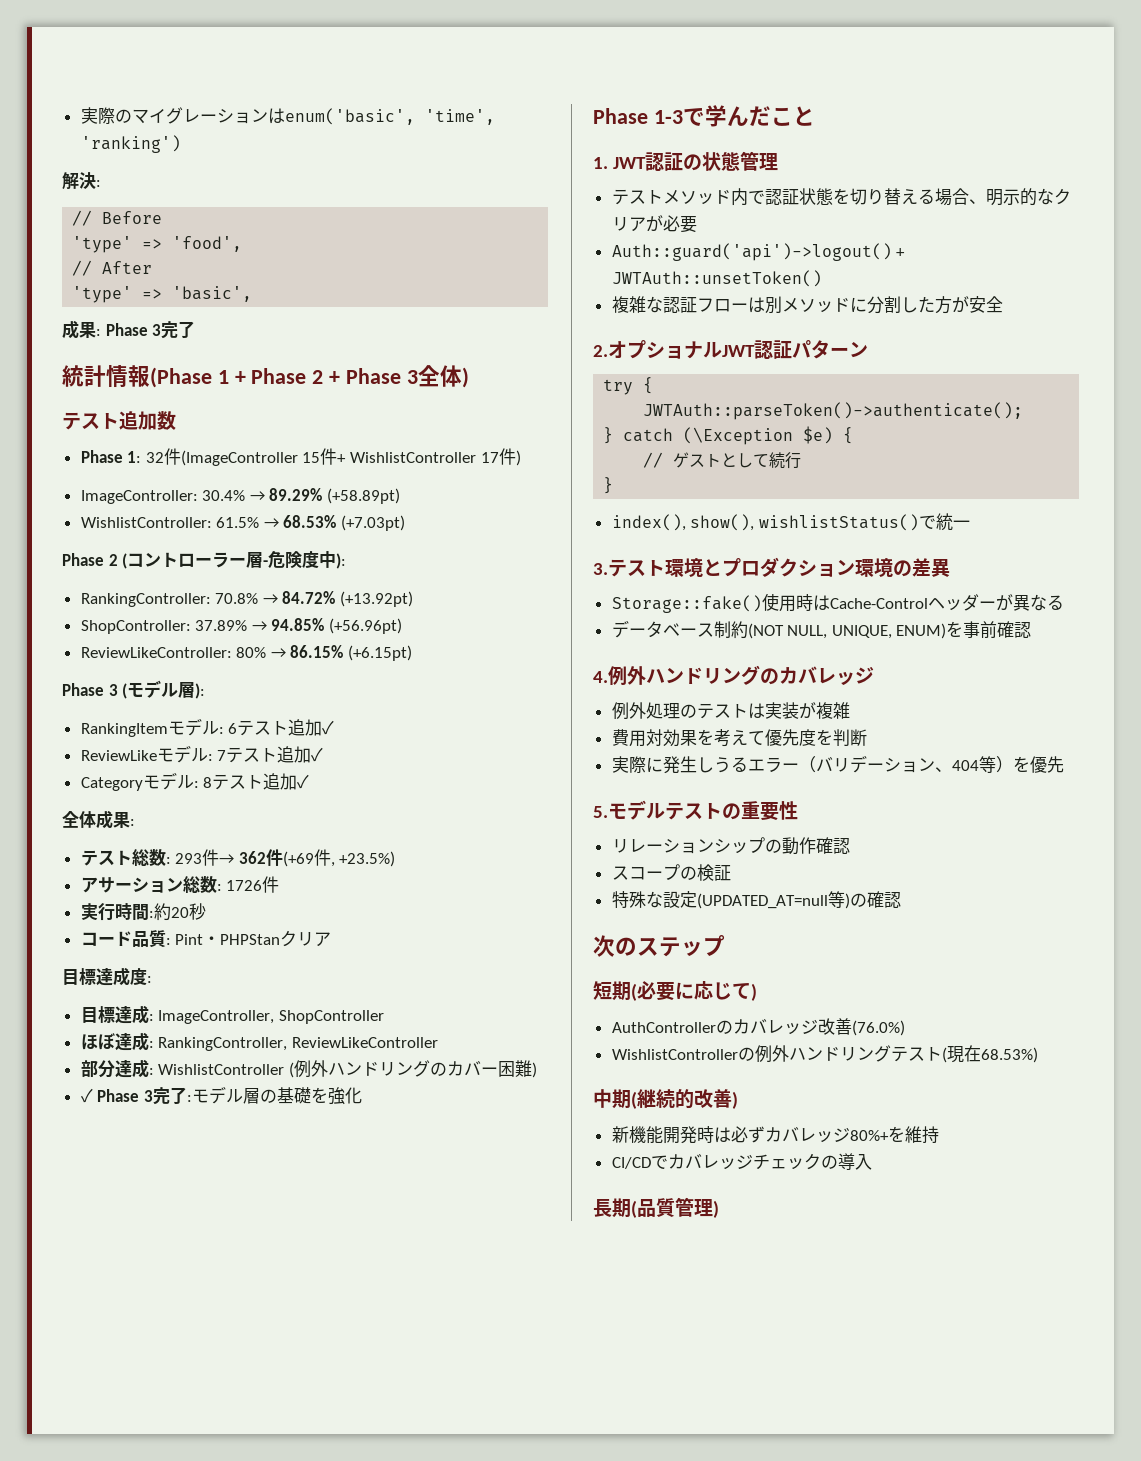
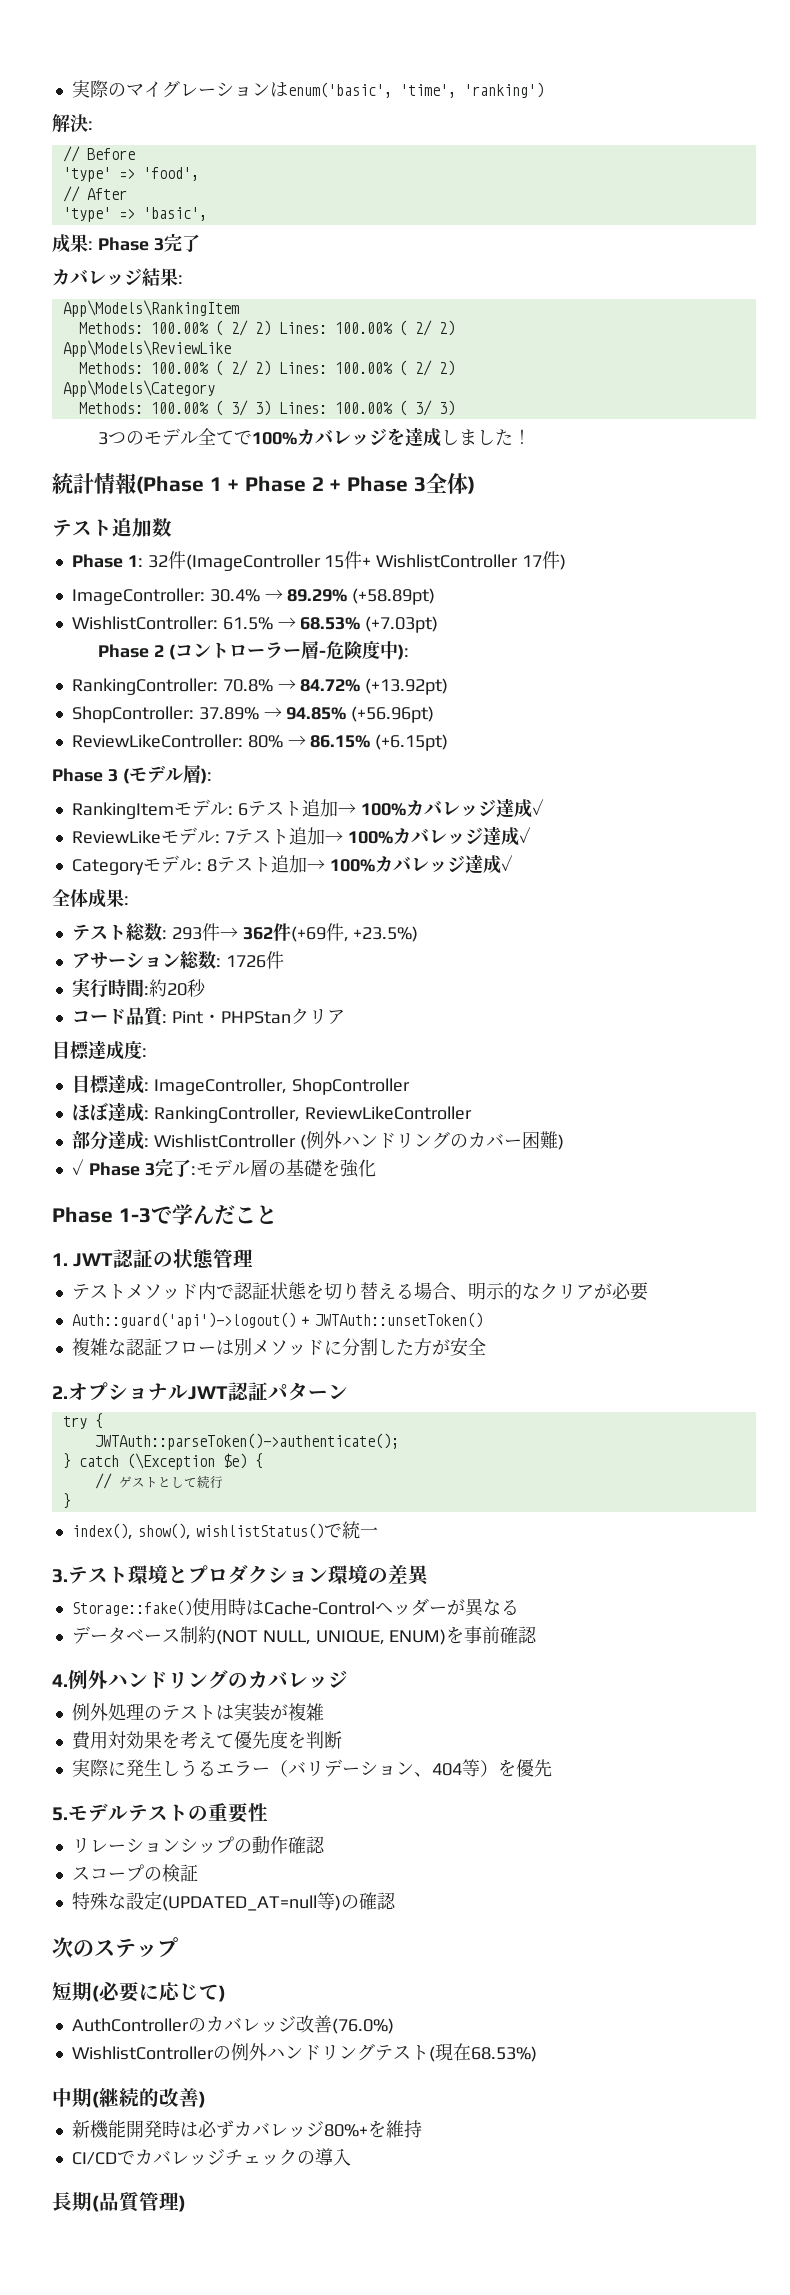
+ カバレッジ結果:
+ App\Models\RankingItem
+ Methods: 100.00% ( 2/ 2) Lines: 100.00% ( 2/ 2)
+ App\Models\ReviewLike
+ Methods: 100.00% ( 2/ 2) Lines: 100.00% ( 2/ 2)
+ App\Models\Category
+ Methods: 100.00% ( 3/ 3) Lines: 100.00% ( 3/ 3)
+ 3つのモデル全てで100%カバレッジを達成しました！
- RankingItemモデル: 6テスト追加✓
+ RankingItemモデル: 6テスト追加→ 100%カバレッジ達成✓
- ReviewLikeモデル: 7テスト追加✓
+ ReviewLikeモデル: 7テスト追加→ 100%カバレッジ達成✓
- Categoryモデル: 8テスト追加✓
+ Categoryモデル: 8テスト追加→ 100%カバレッジ達成✓

